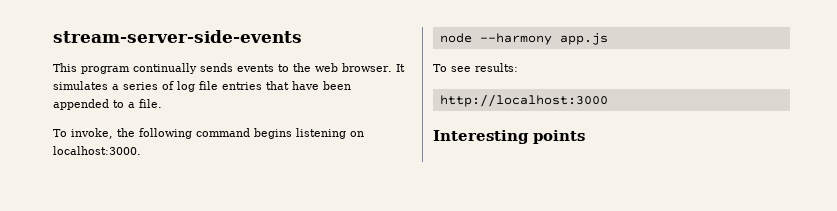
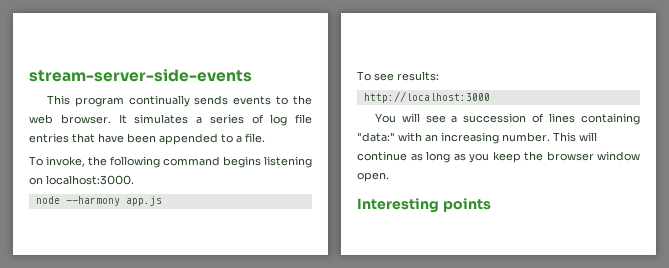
+ You will see a succession of lines containing "data:" with an increasing number. This will continue as long as you keep the browser window open.

